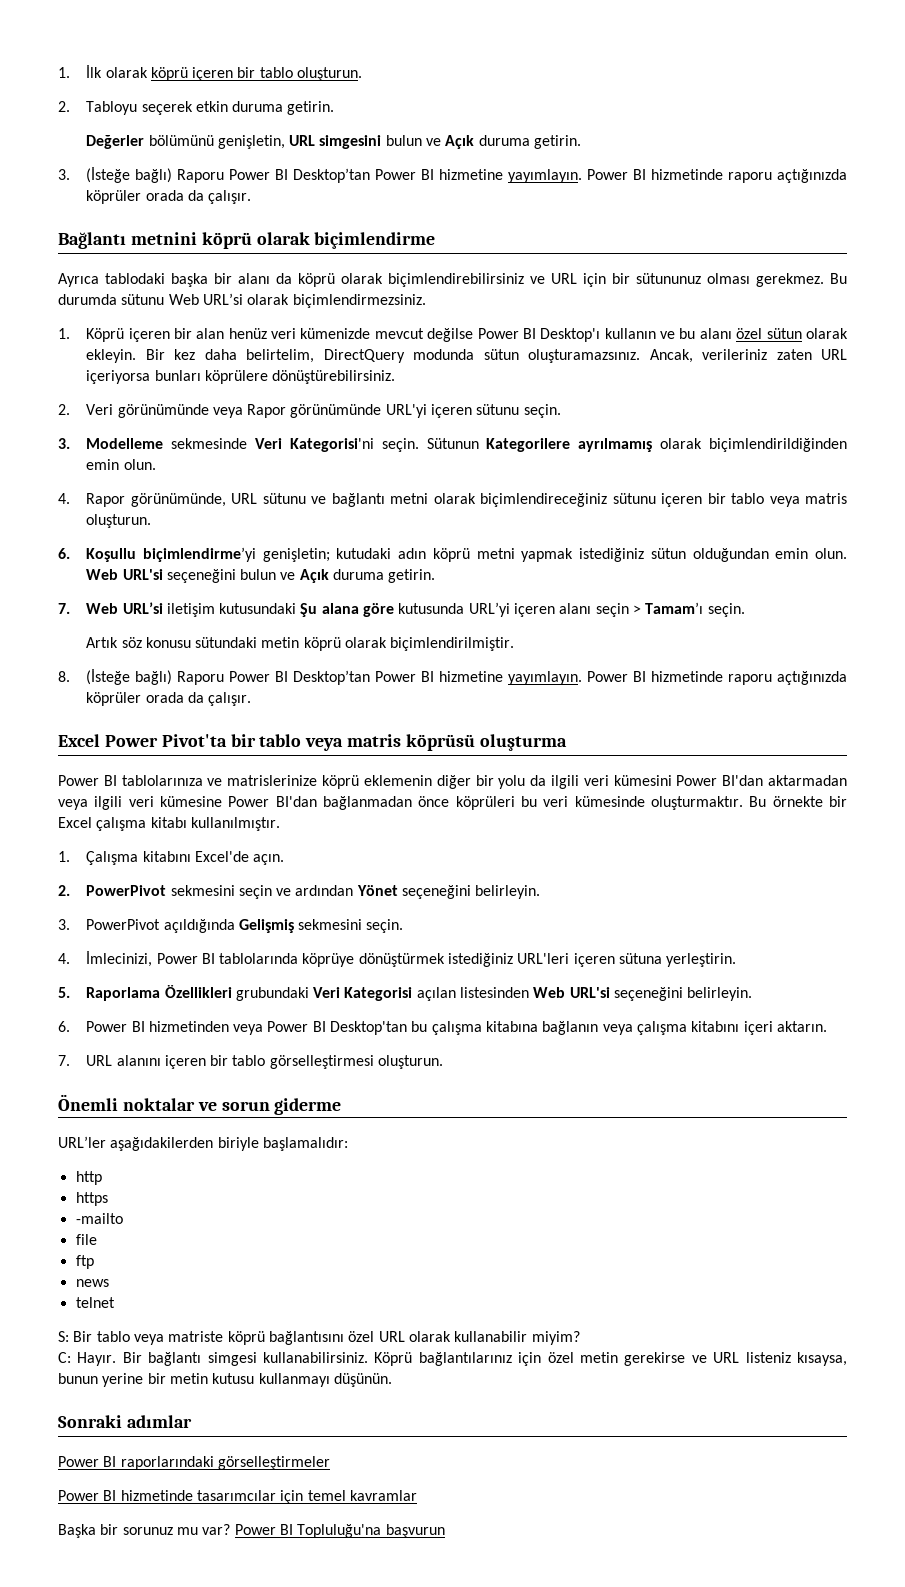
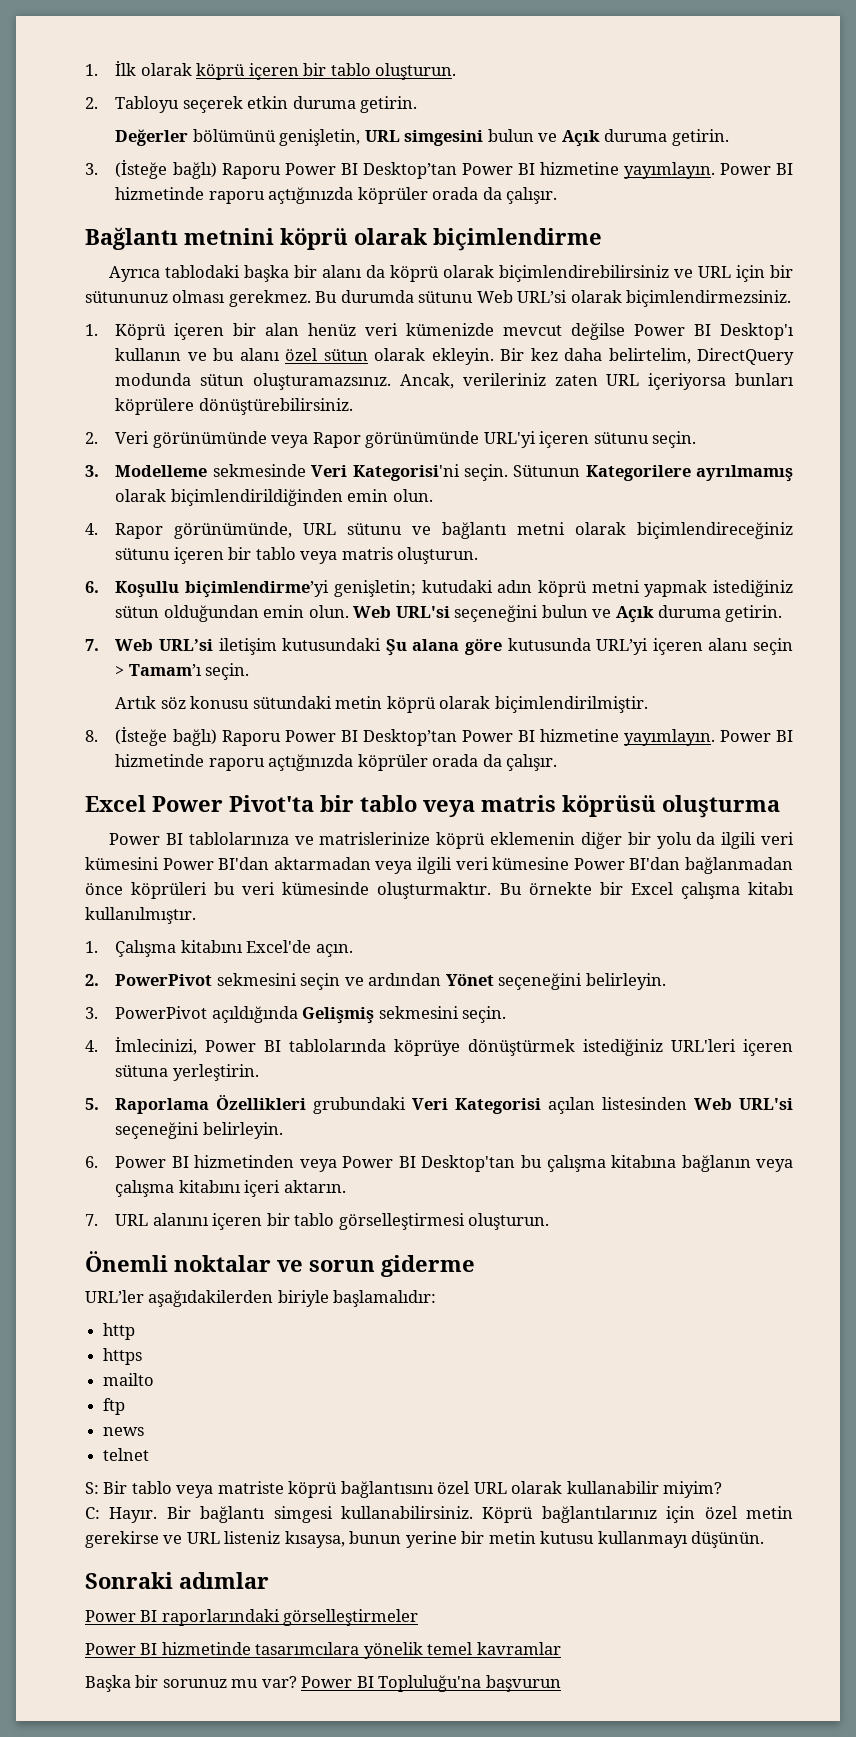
- -mailto
- file
+ mailto
- Power BI hizmetinde tasarımcılar için temel kavramlar
+ Power BI hizmetinde tasarımcılara yönelik temel kavramlar

